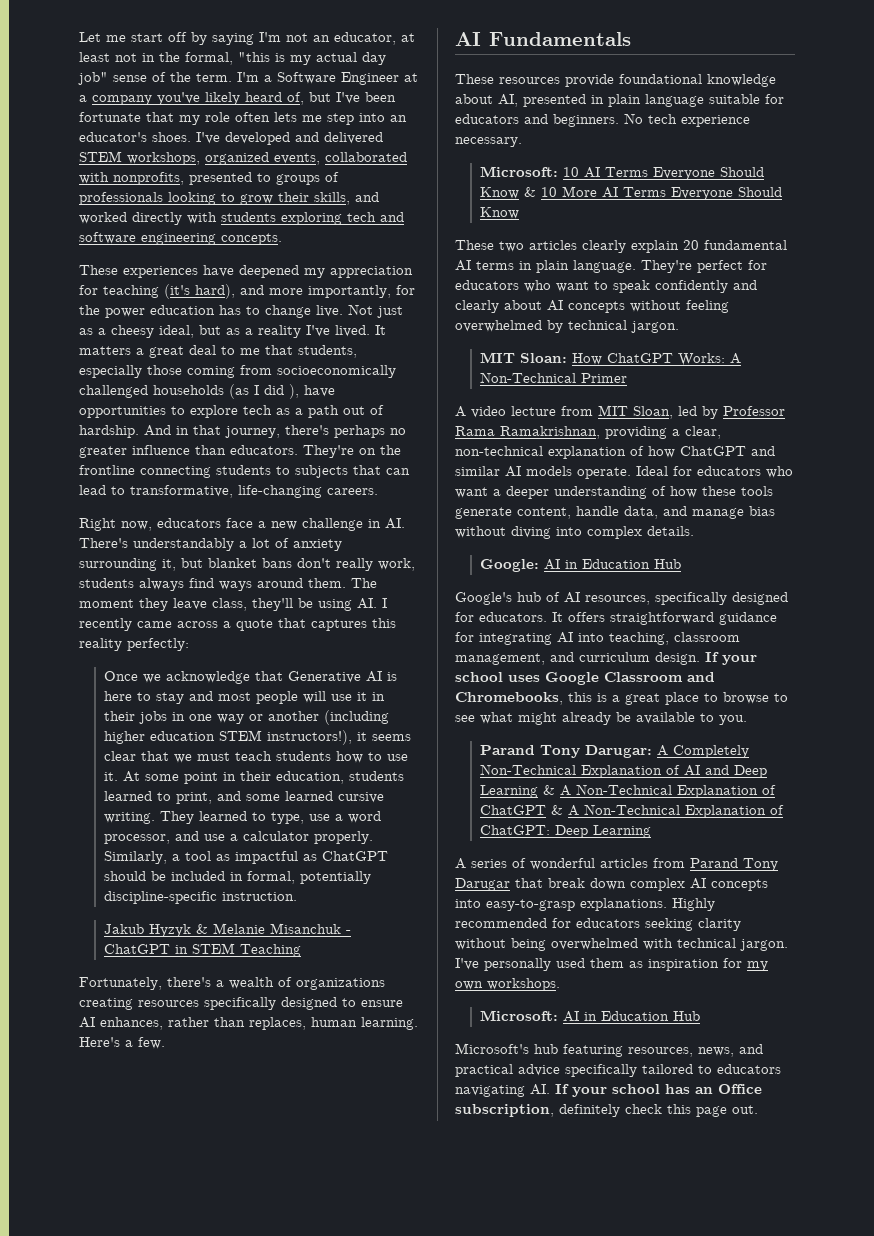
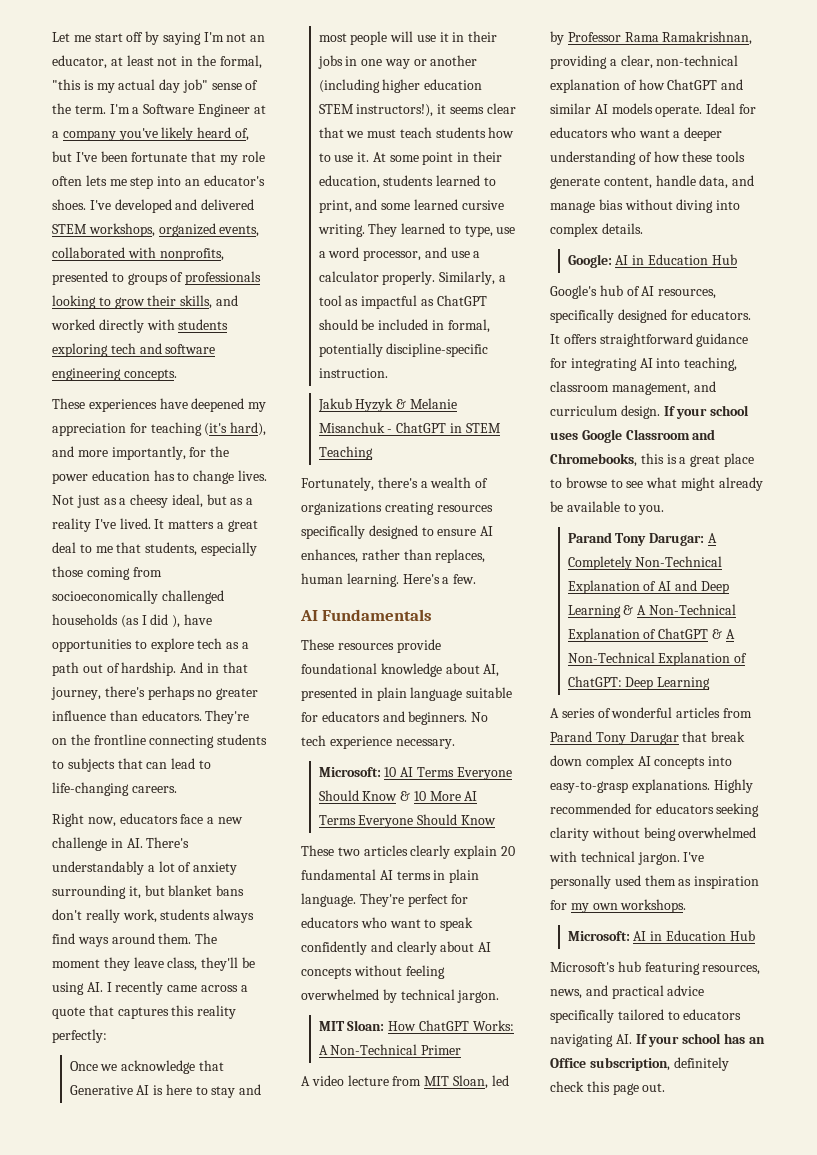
- These experiences have deepened my appreciation for teaching (it's hard), and more importantly, for the power education has to change live.
+ These experiences have deepened my appreciation for teaching (it's hard), and more importantly, for the power education has to change lives.
- They're on the frontline connecting students to subjects that can lead to transformative, life-changing careers.
+ They're on the frontline connecting students to subjects that can lead to life-changing careers.

